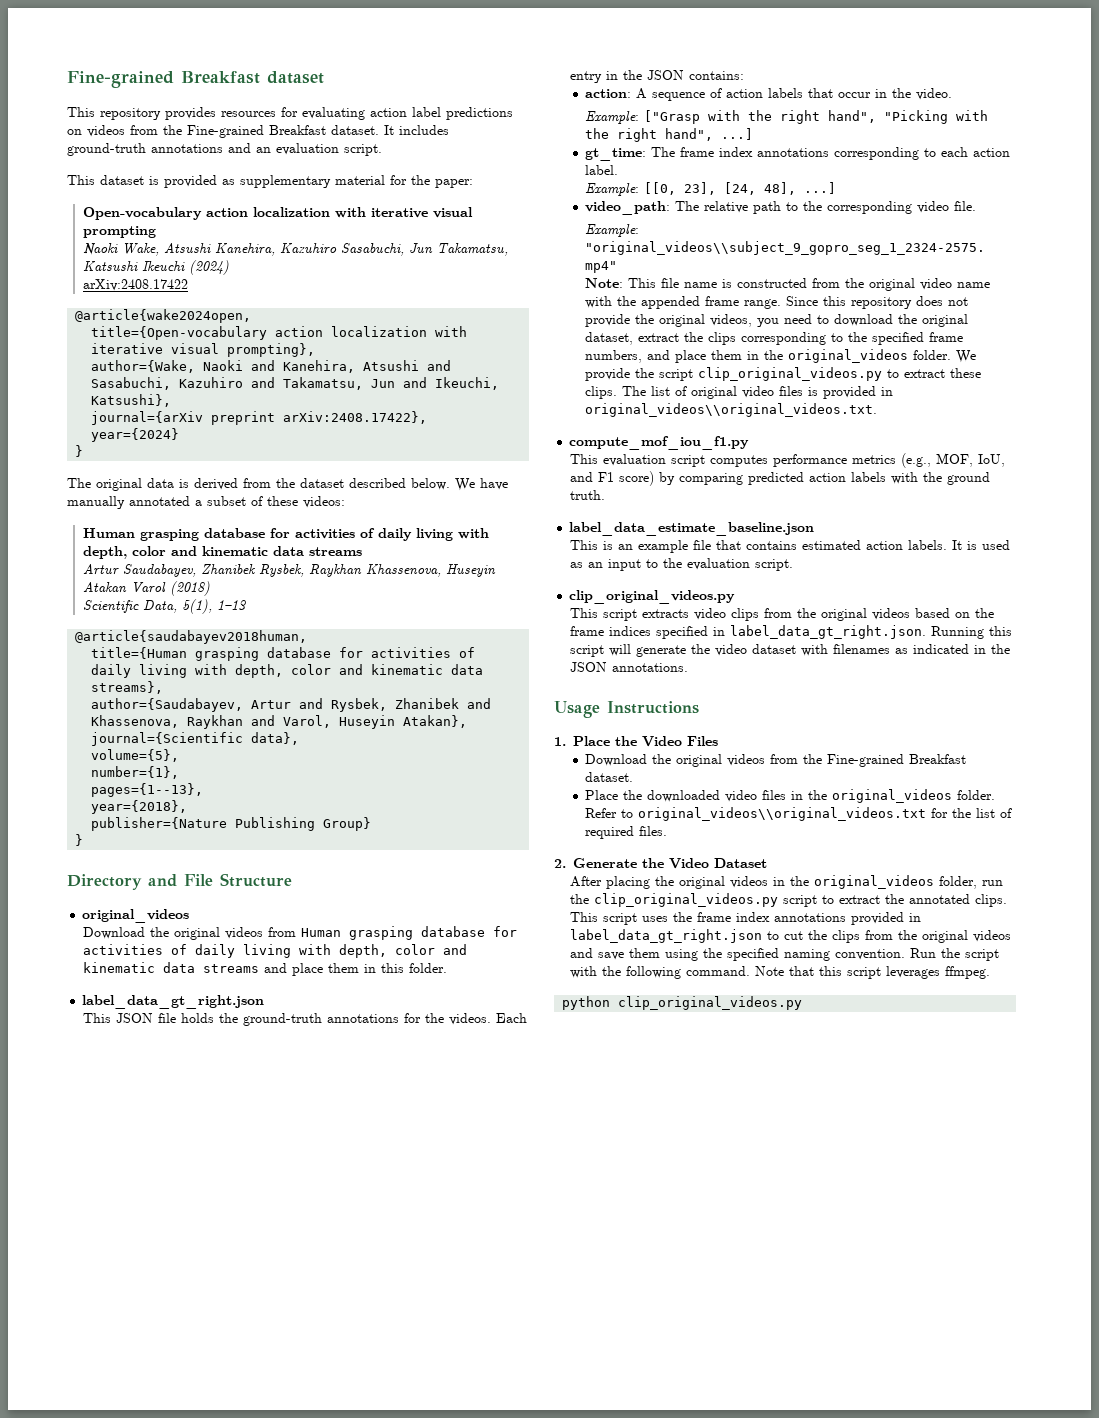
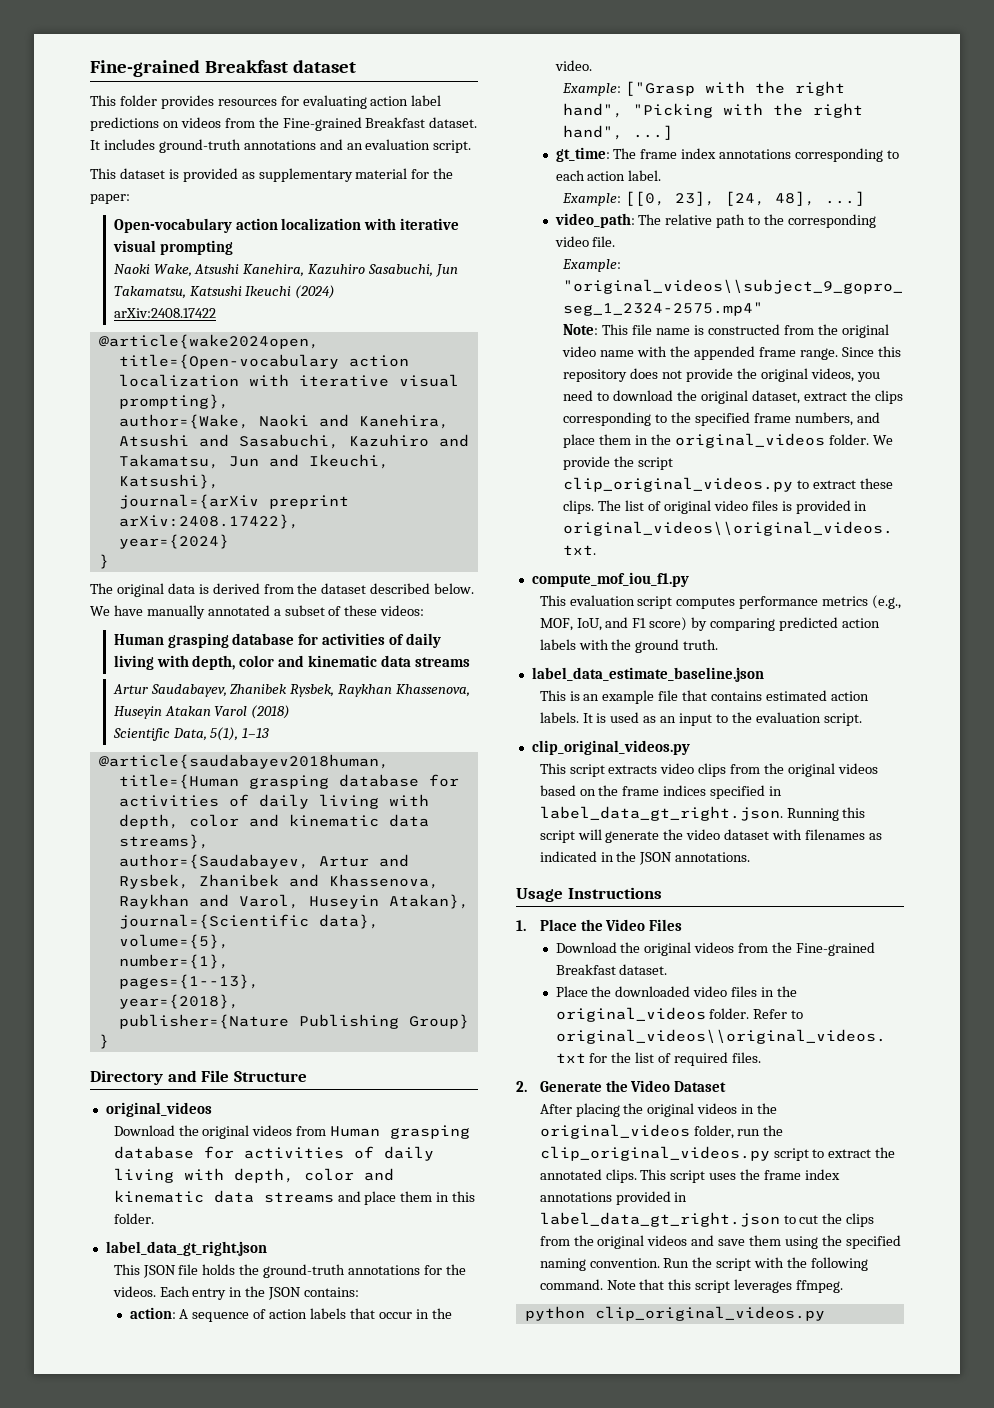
- This repository provides resources for evaluating action label predictions on videos from the Fine-grained Breakfast dataset.
+ This folder provides resources for evaluating action label predictions on videos from the Fine-grained Breakfast dataset.

